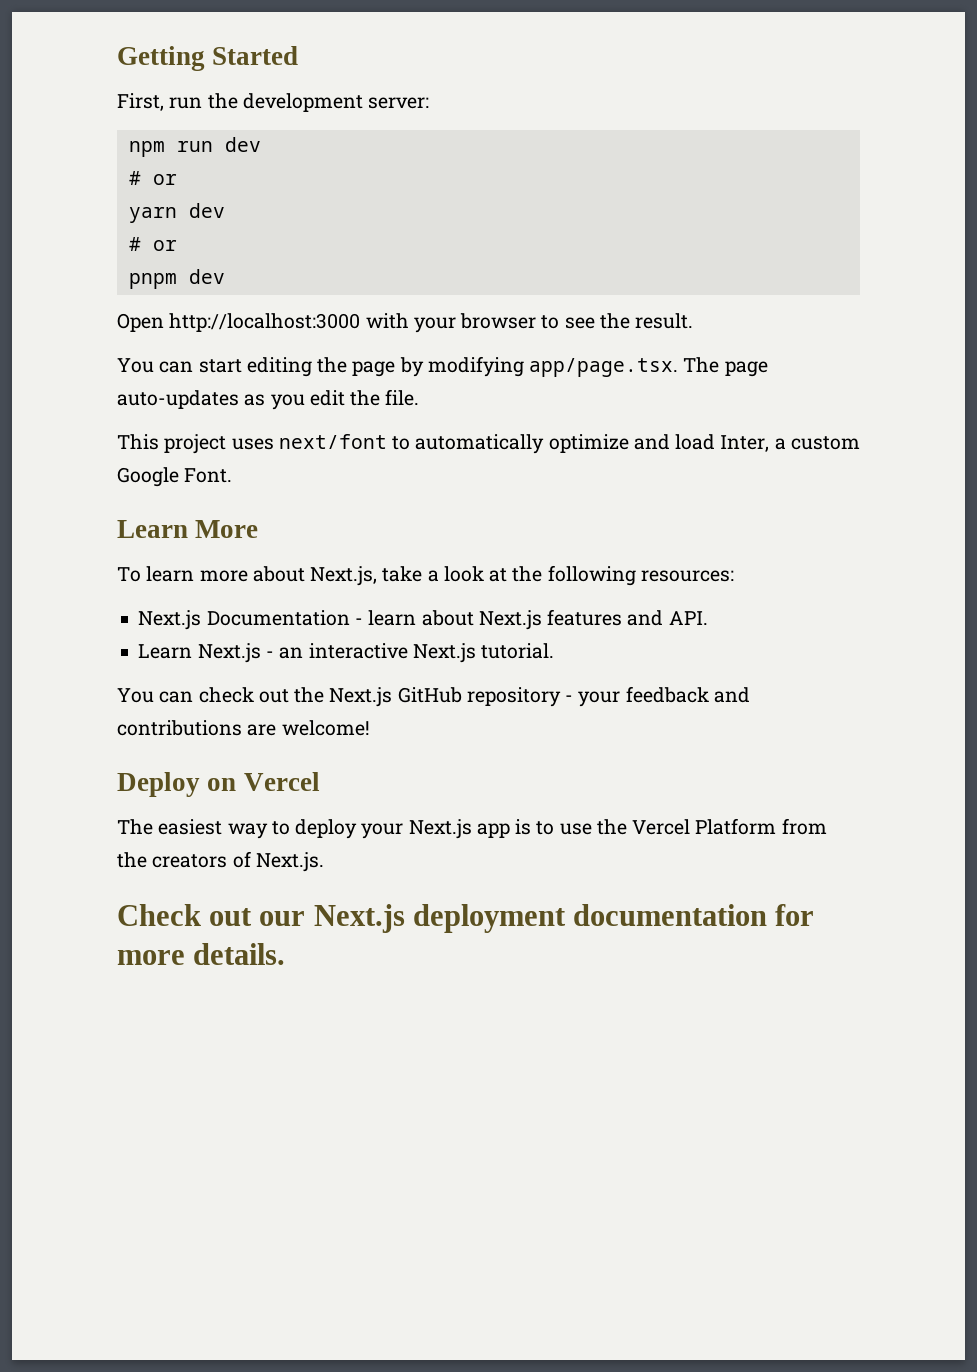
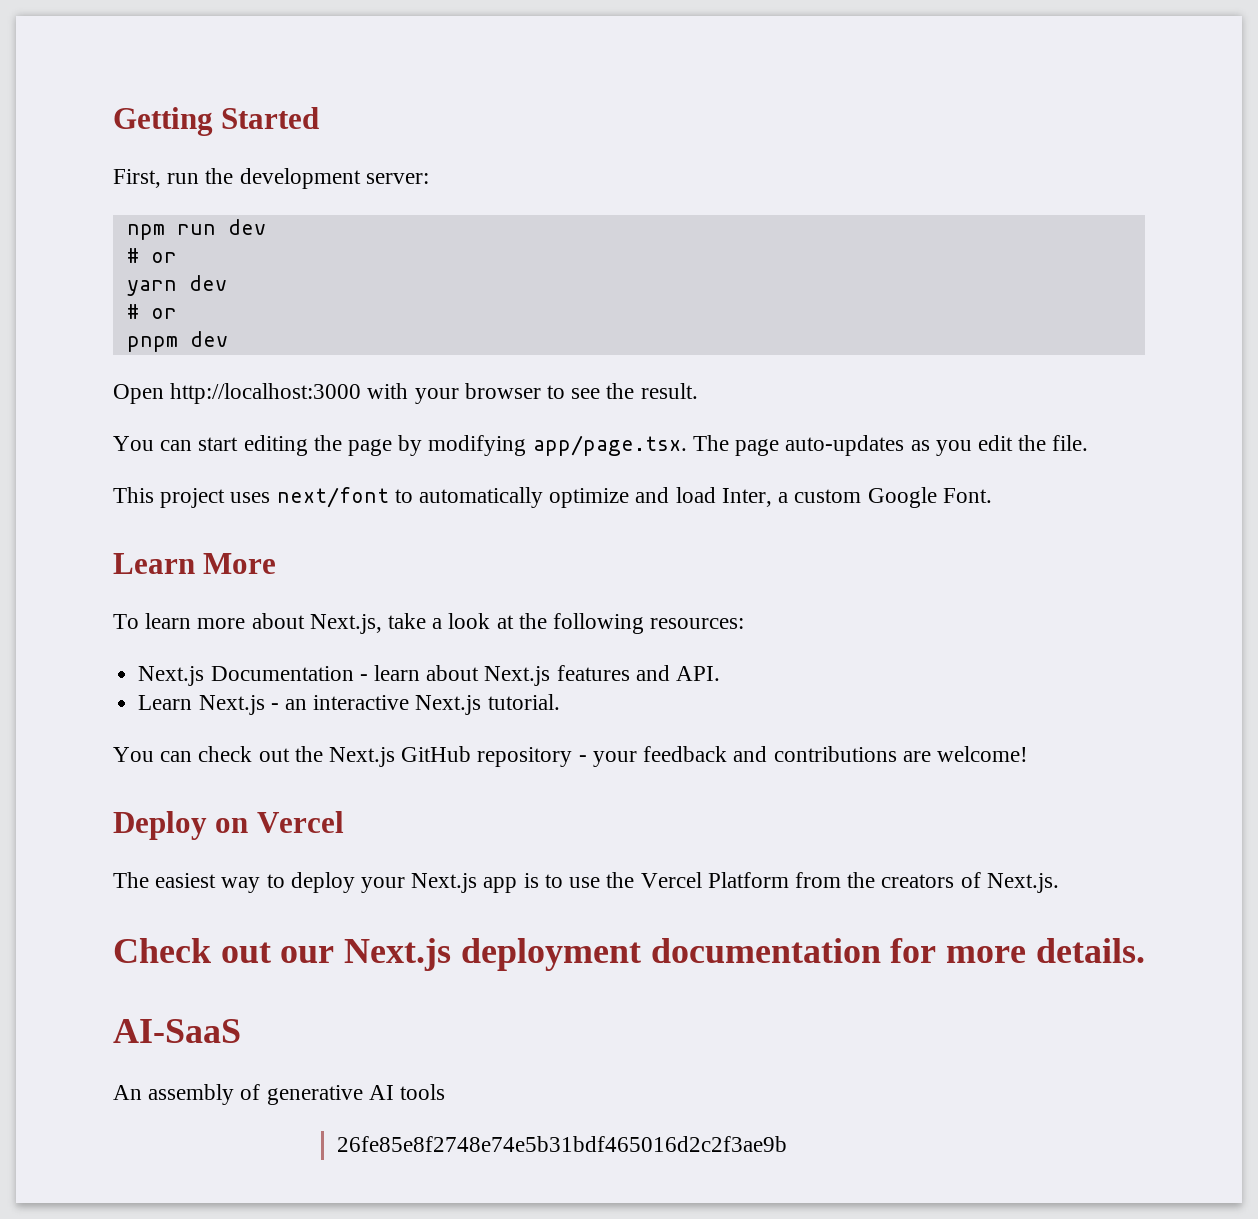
+ AI-SaaS
+ An assembly of generative AI tools
+ 26fe85e8f2748e74e5b31bdf465016d2c2f3ae9b

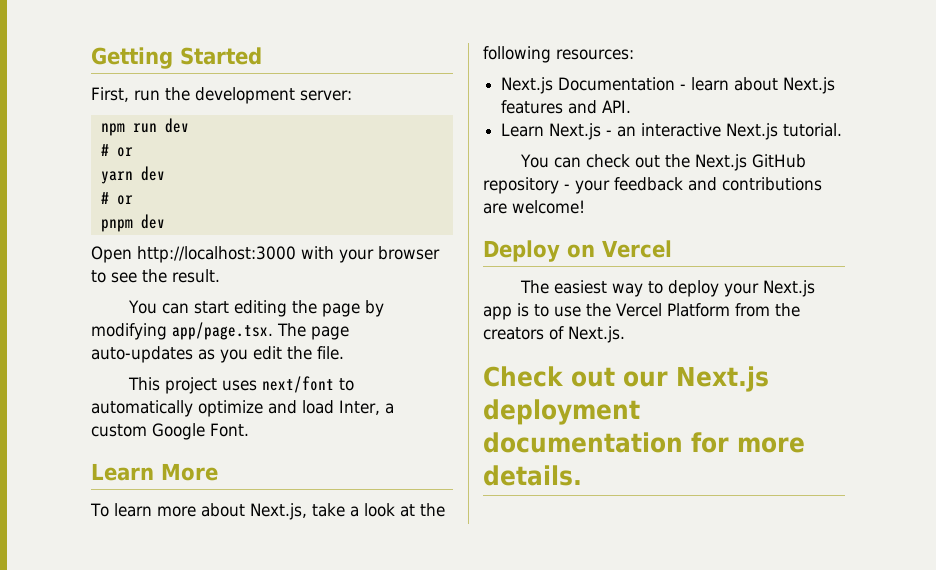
- AI-SaaS
- An assembly of generative AI tools
- 26fe85e8f2748e74e5b31bdf465016d2c2f3ae9b

